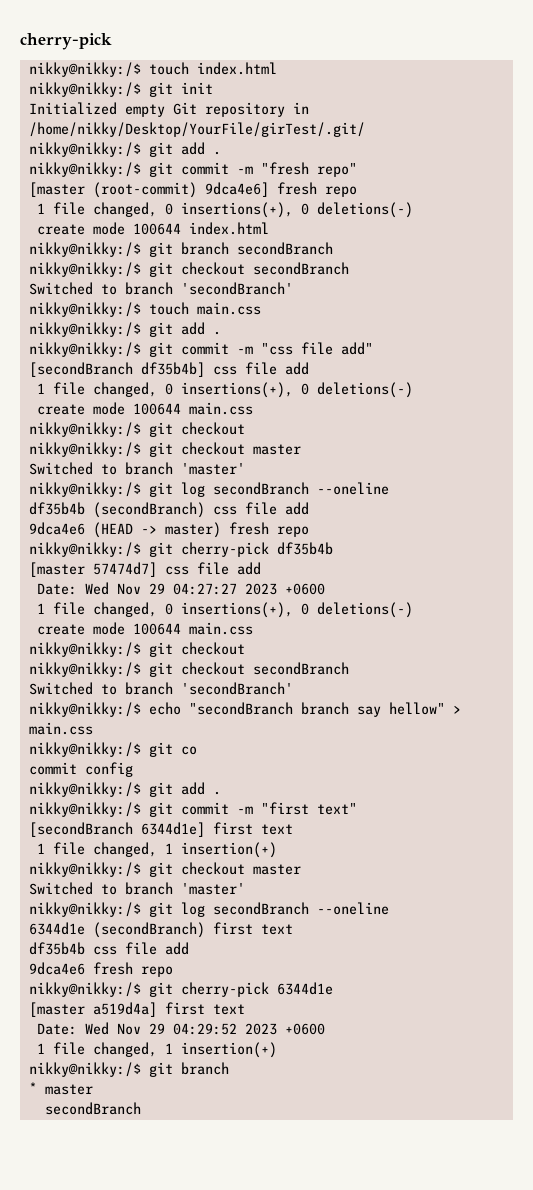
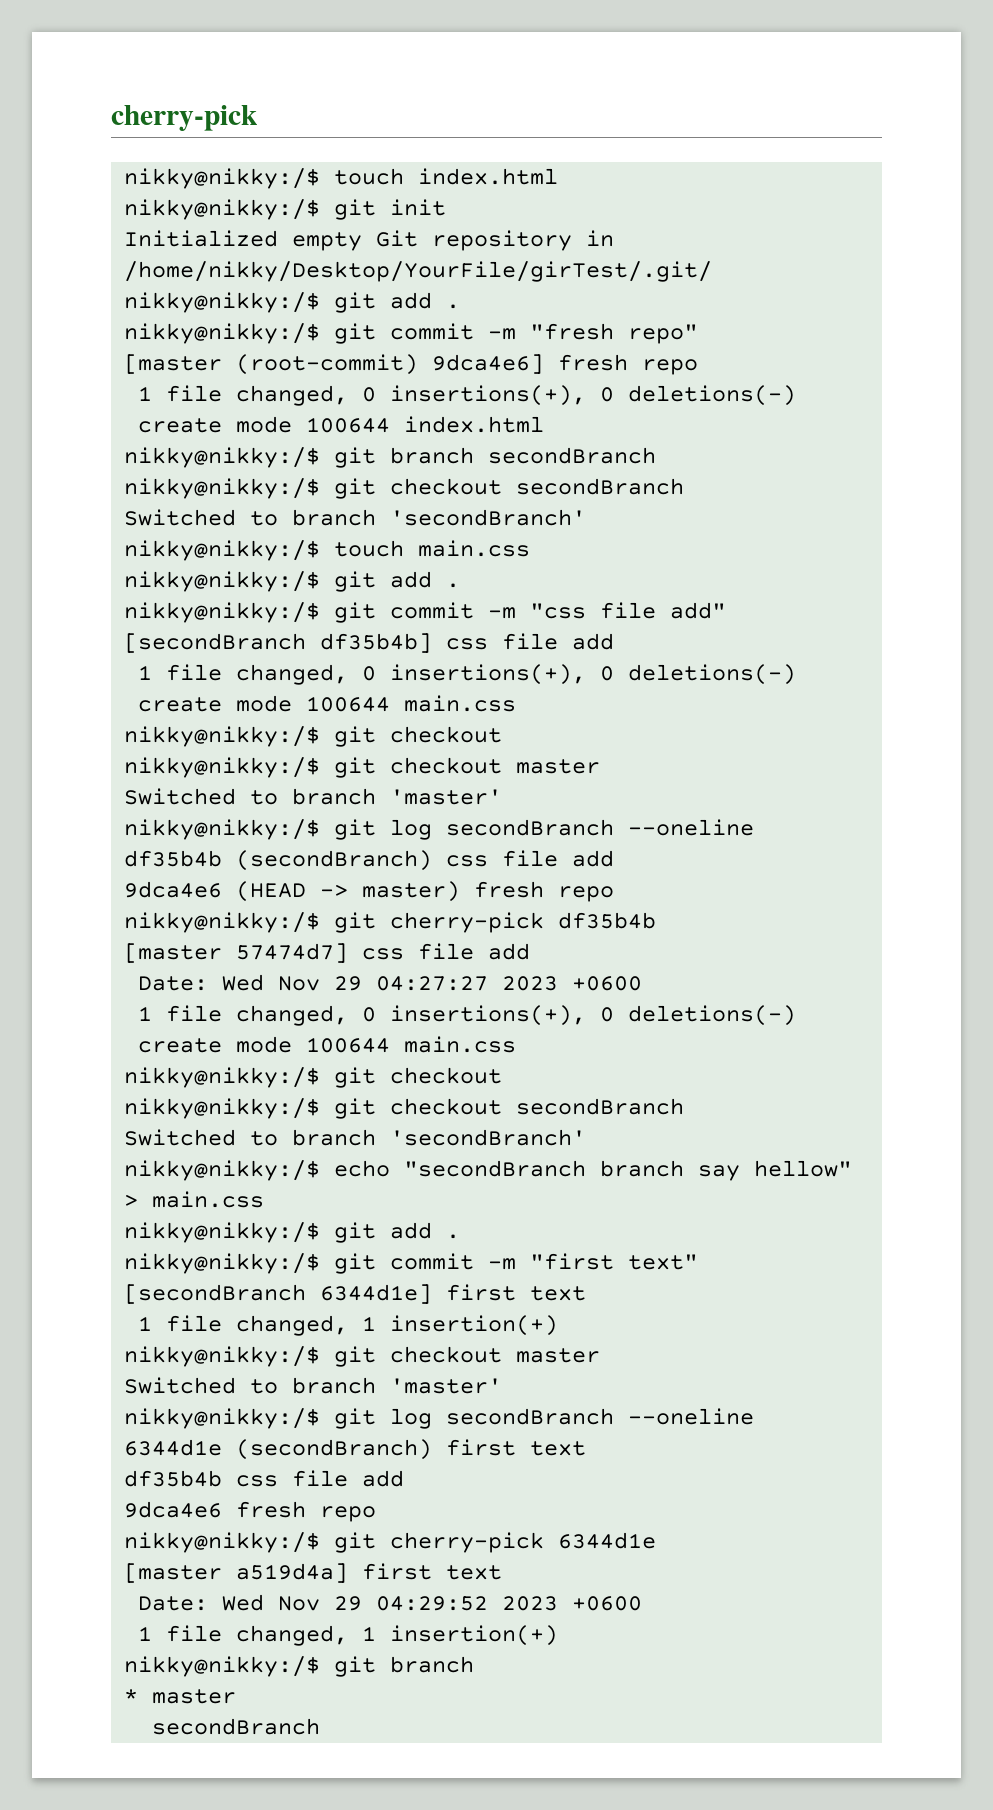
- nikky@nikky:/$ git co
- commit config

